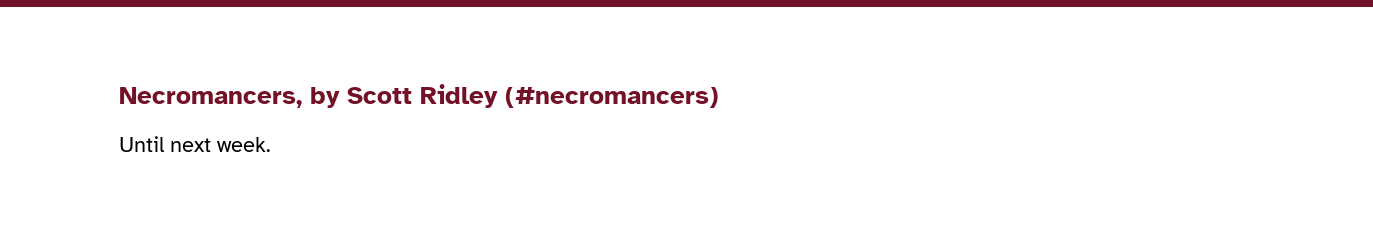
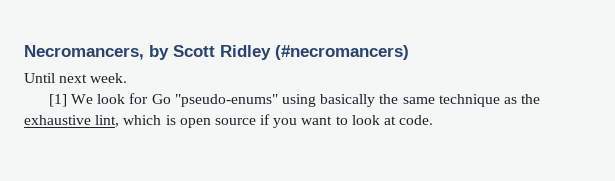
+ [1] We look for Go "pseudo-enums" using basically the same technique as the exhaustive lint, which is open source if you want to look at code.

